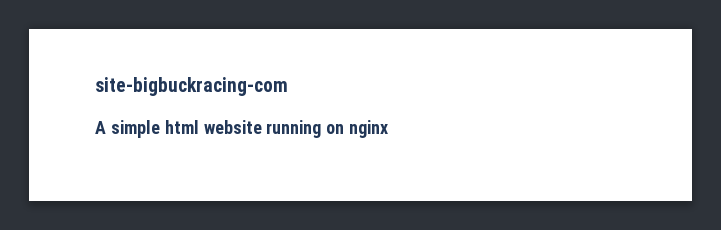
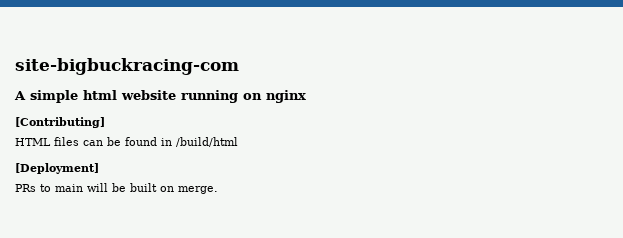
+ [Contributing]
+ HTML files can be found in /build/html
+ [Deployment]
+ PRs to main will be built on merge.

